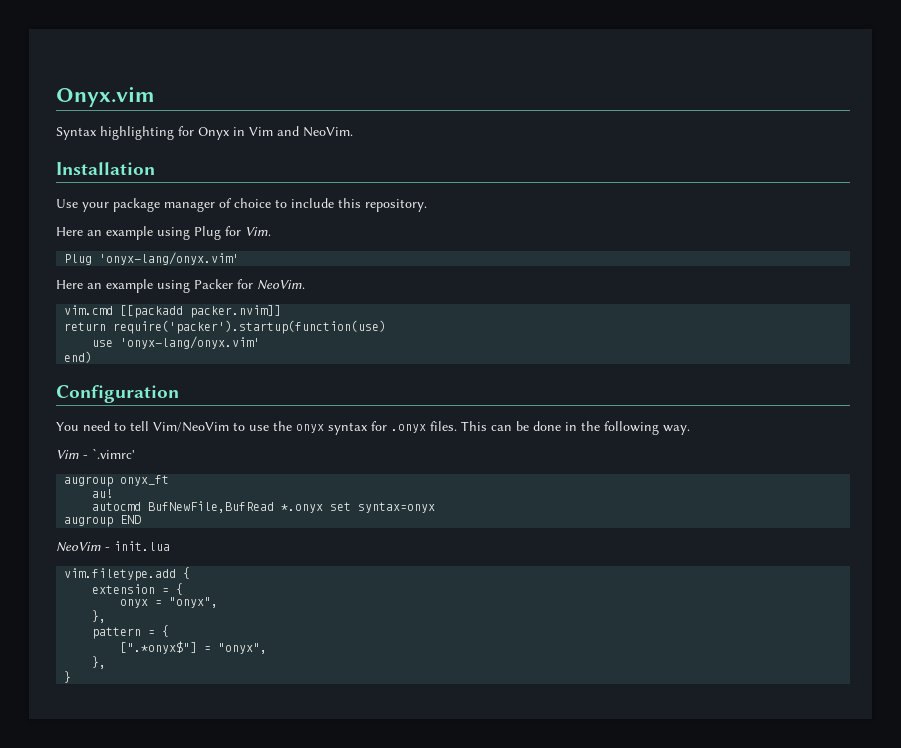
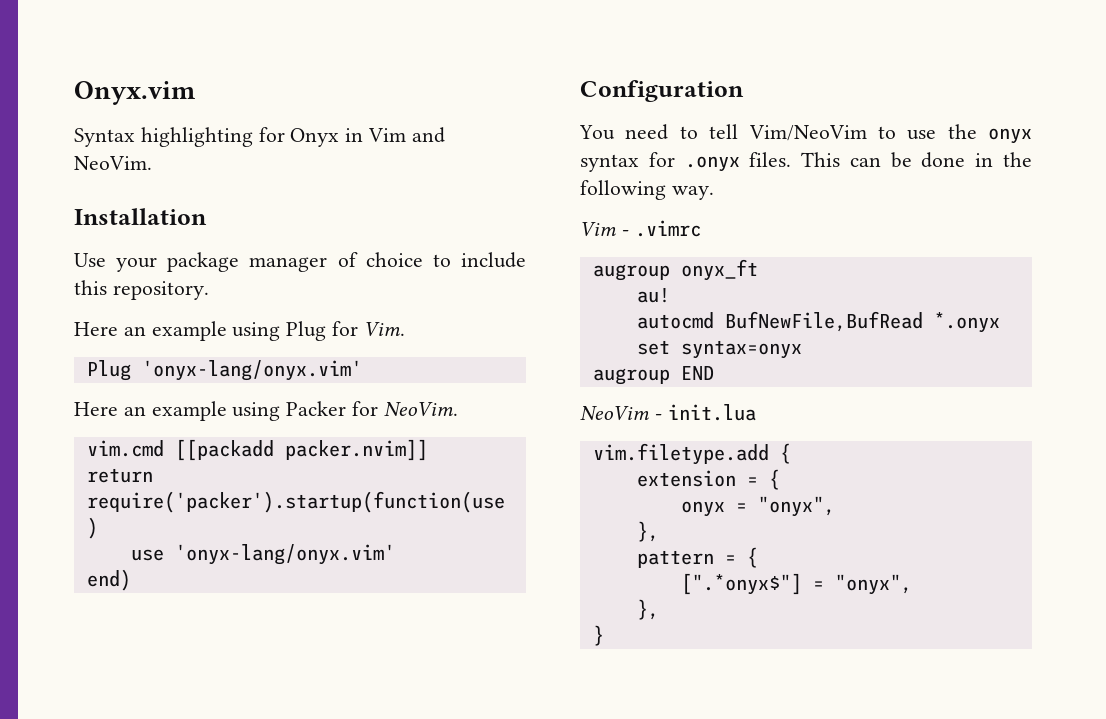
- Vim - `.vimrc'
+ Vim - .vimrc

